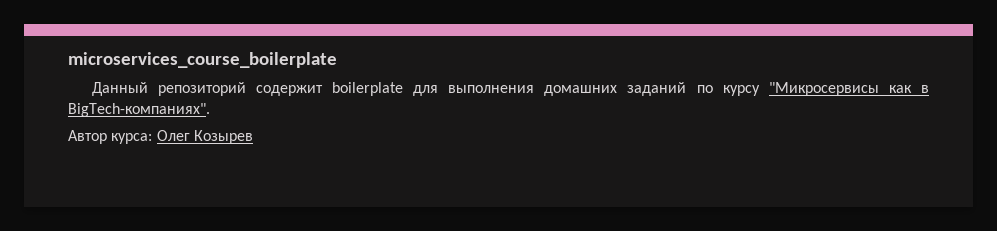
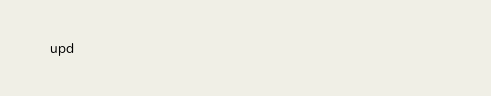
- microservices_course_boilerplate
- Данный репозиторий содержит boilerplate для выполнения домашних заданий по курсу "Микросервисы как в BigTech-компаниях".
- Автор курса: Олег Козырев
+ upd

